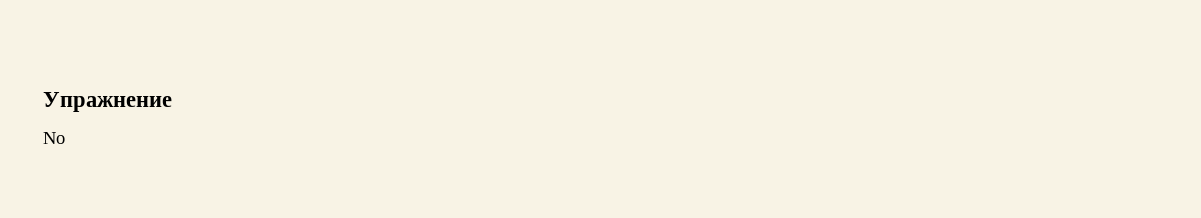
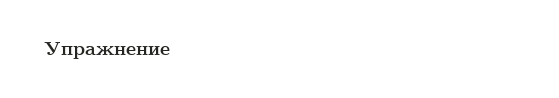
- No

